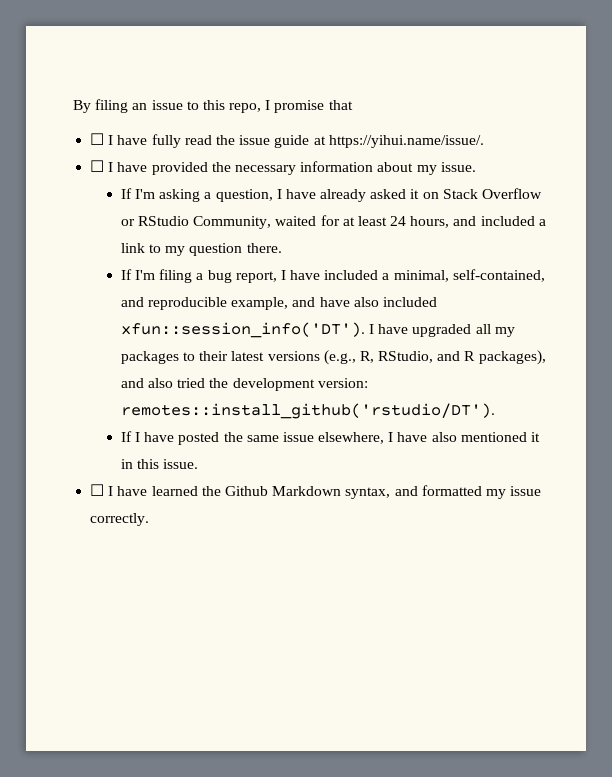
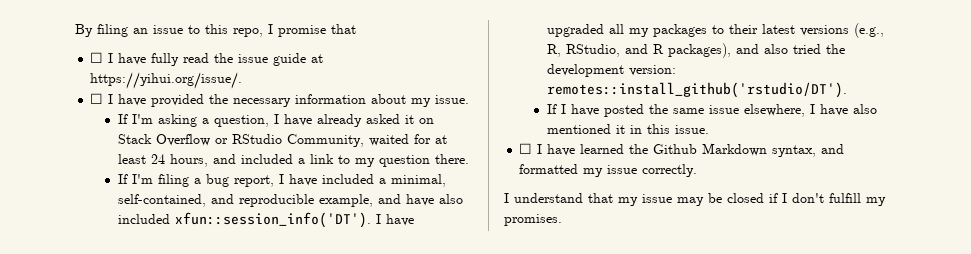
- ☐ I have fully read the issue guide at https://yihui.name/issue/.
+ ☐ I have fully read the issue guide at https://yihui.org/issue/.
+ I understand that my issue may be closed if I don't fulfill my promises.

